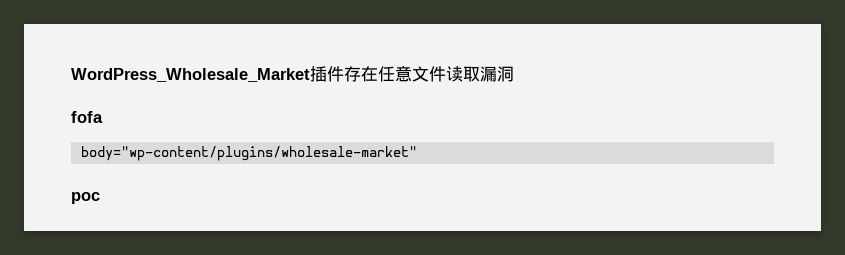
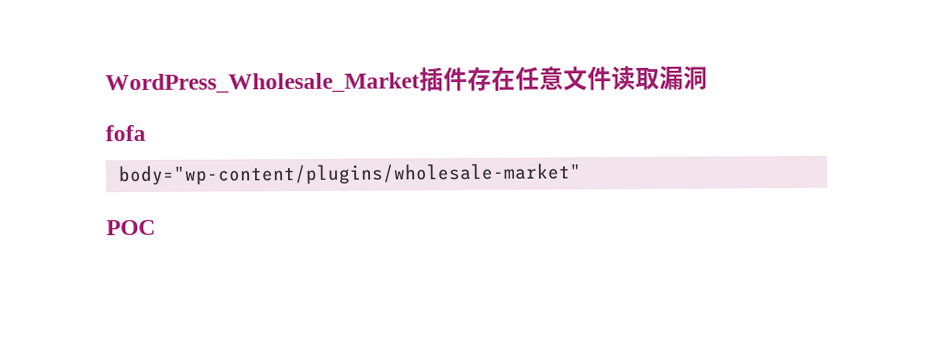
- poc
+ POC

